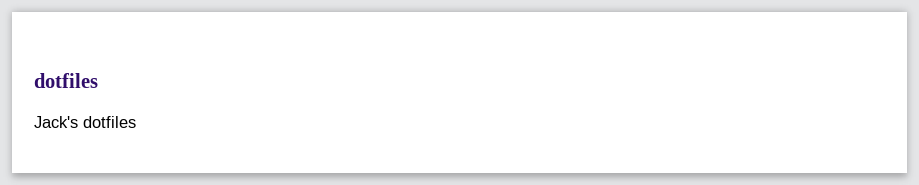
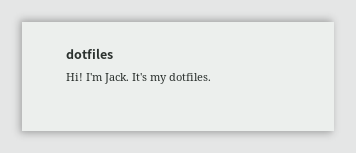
- Jack's dotfiles
+ Hi! I'm Jack. It's my dotfiles.

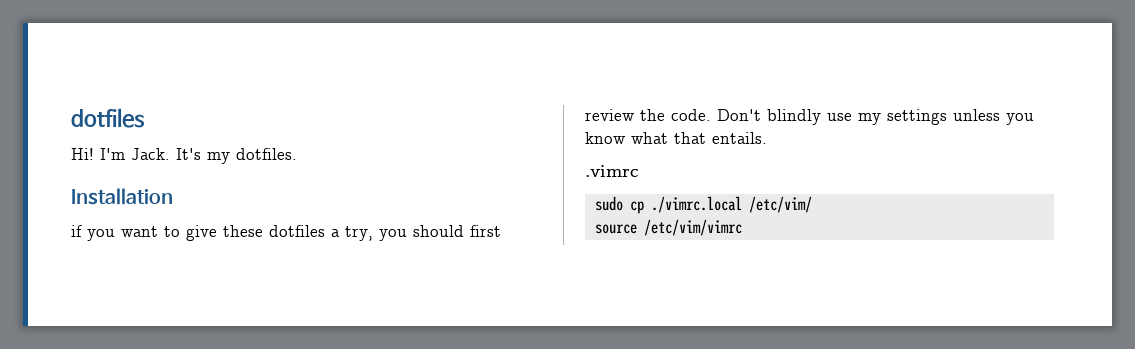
+ Installation
+ if you want to give these dotfiles a try, you should first review the code. Don't blindly use my settings unless you know what that entails.
+ .vimrc
+ sudo cp ./vimrc.local /etc/vim/
+ source /etc/vim/vimrc

